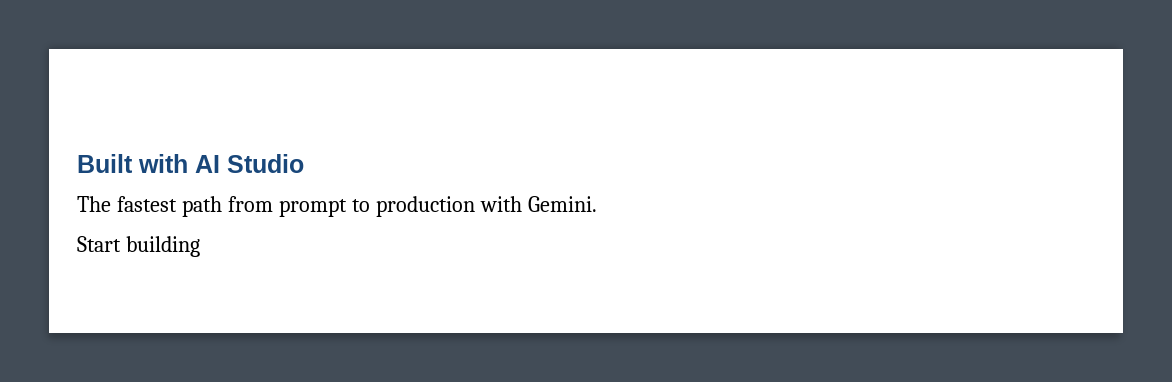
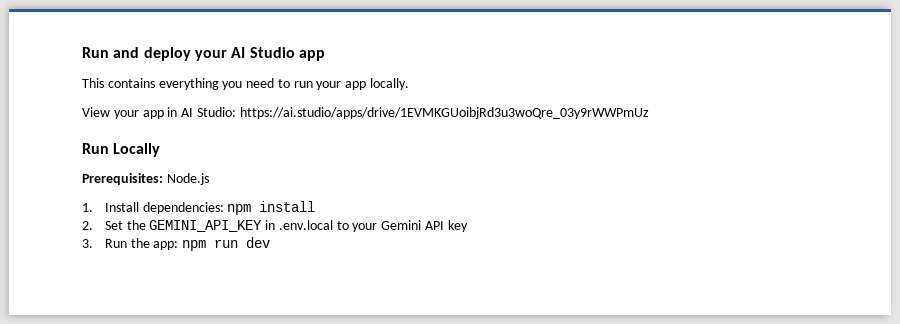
- Built with AI Studio
- The fastest path from prompt to production with Gemini.
- Start building
+ Run and deploy your AI Studio app
+ This contains everything you need to run your app locally.
+ View your app in AI Studio: https://ai.studio/apps/drive/1EVMKGUoibjRd3u3woQre_03y9rWWPmUz
+ Run Locally
+ Prerequisites: Node.js
+ 1. Install dependencies: npm install
+ 2. Set the GEMINI_API_KEY in .env.local to your Gemini API key
+ 3. Run the app: npm run dev

